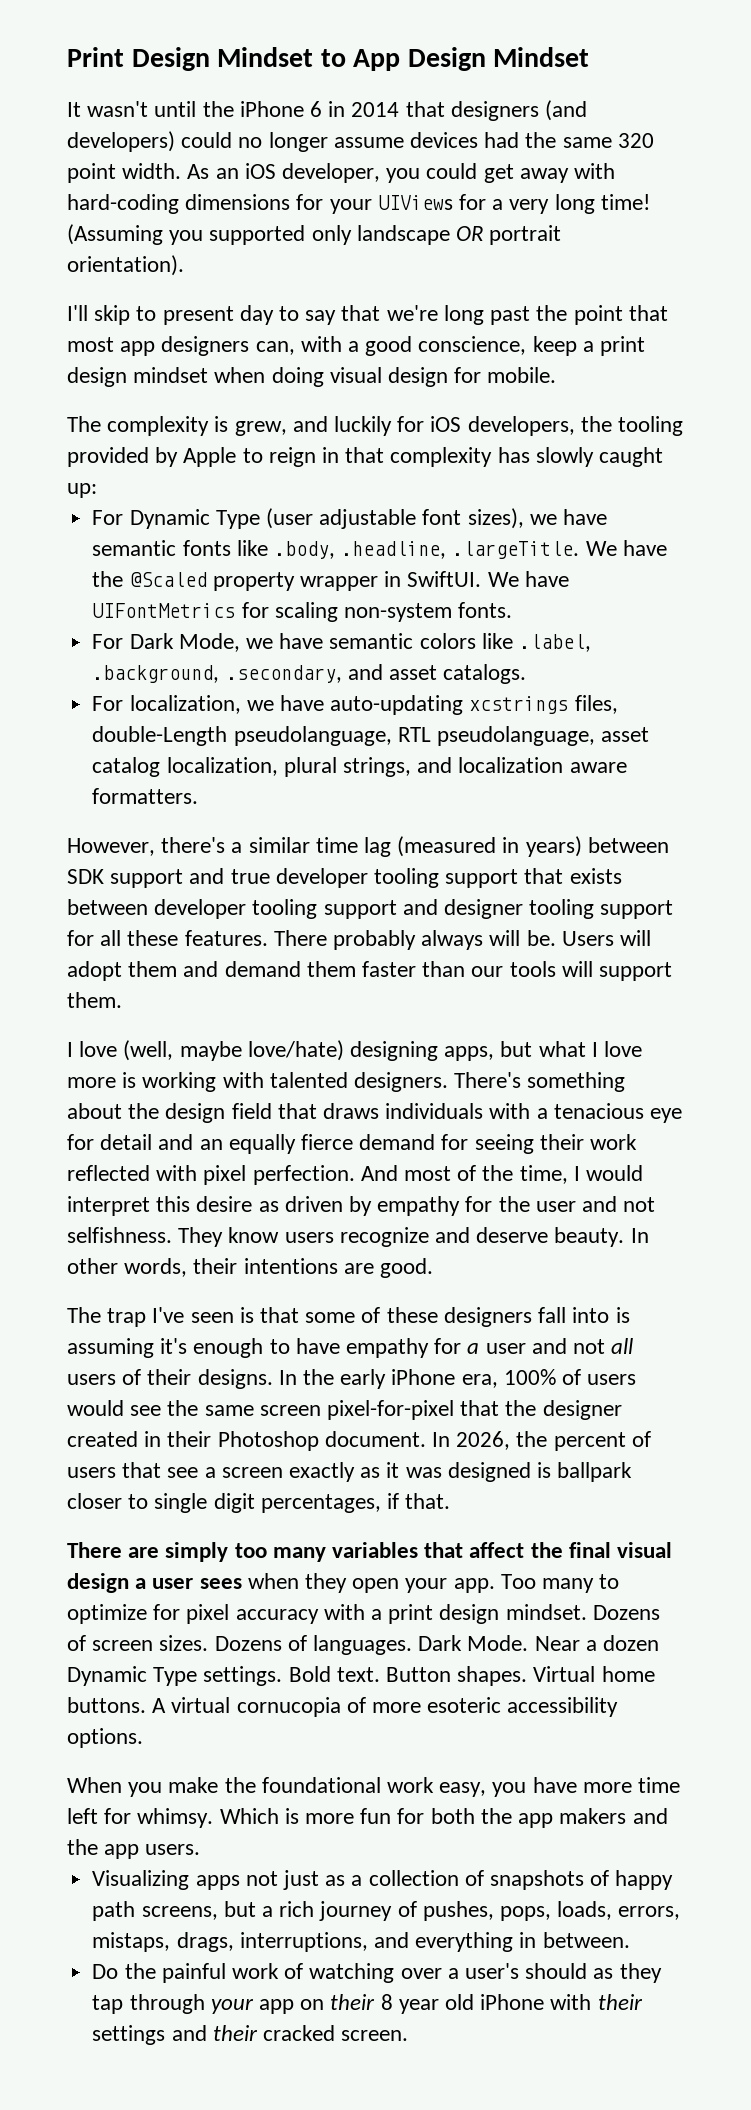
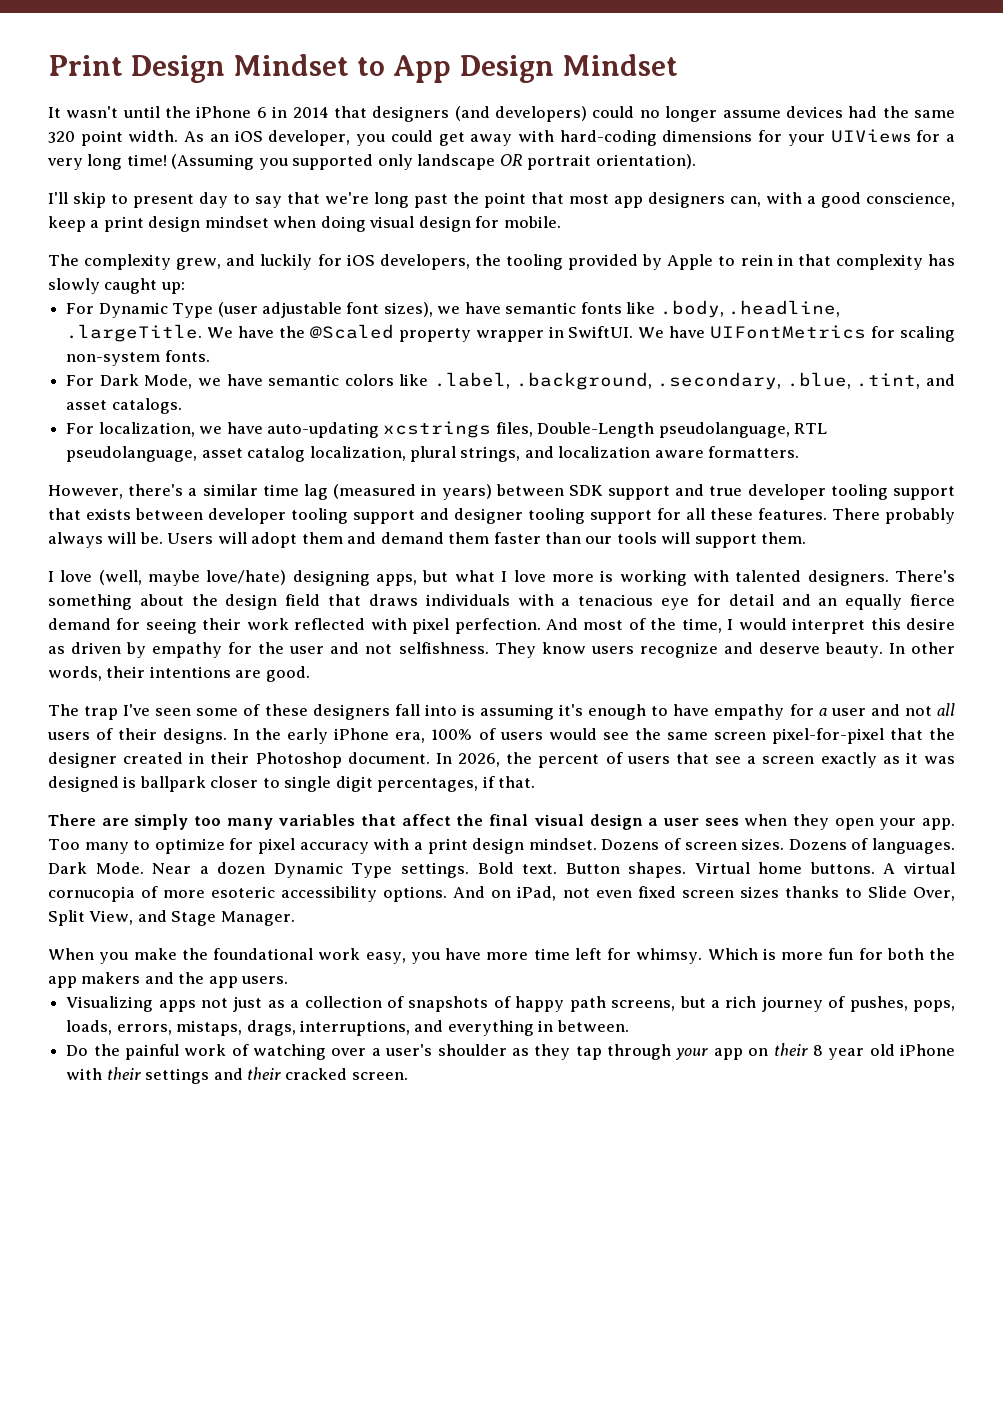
- The complexity is grew, and luckily for iOS developers, the tooling provided by Apple to reign in that complexity has slowly caught up:
+ The complexity grew, and luckily for iOS developers, the tooling provided by Apple to rein in that complexity has slowly caught up:
- For Dark Mode, we have semantic colors like .label, .background, .secondary, and asset catalogs.
+ For Dark Mode, we have semantic colors like .label, .background, .secondary, .blue, .tint, and asset catalogs.
- For localization, we have auto-updating xcstrings files, double-Length pseudolanguage, RTL pseudolanguage, asset catalog localization, plural strings, and localization aware formatters.
+ For localization, we have auto-updating xcstrings files, Double-Length pseudolanguage, RTL pseudolanguage, asset catalog localization, plural strings, and localization aware formatters.
- The trap I've seen is that some of these designers fall into is assuming it's enough to have empathy for a user and not all users of their designs.
+ The trap I've seen some of these designers fall into is assuming it's enough to have empathy for a user and not all users of their designs.
+ And on iPad, not even fixed screen sizes thanks to Slide Over, Split View, and Stage Manager.
- Do the painful work of watching over a user's should as they tap through your app on their 8 year old iPhone with their settings and their cracked screen.
+ Do the painful work of watching over a user's shoulder as they tap through your app on their 8 year old iPhone with their settings and their cracked screen.

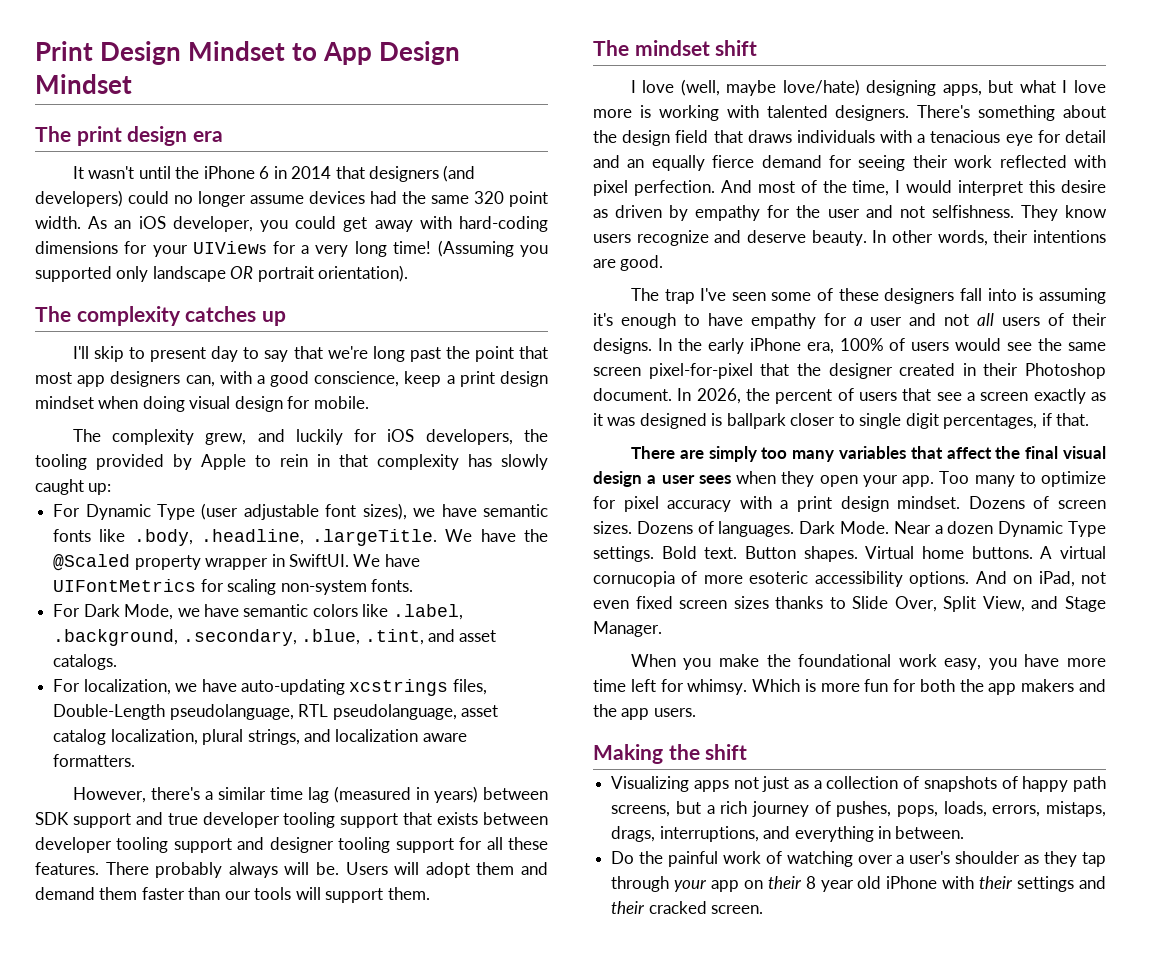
+ The print design era
+ The complexity catches up
+ The mindset shift
+ Making the shift

